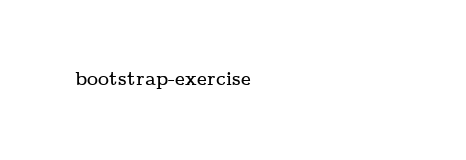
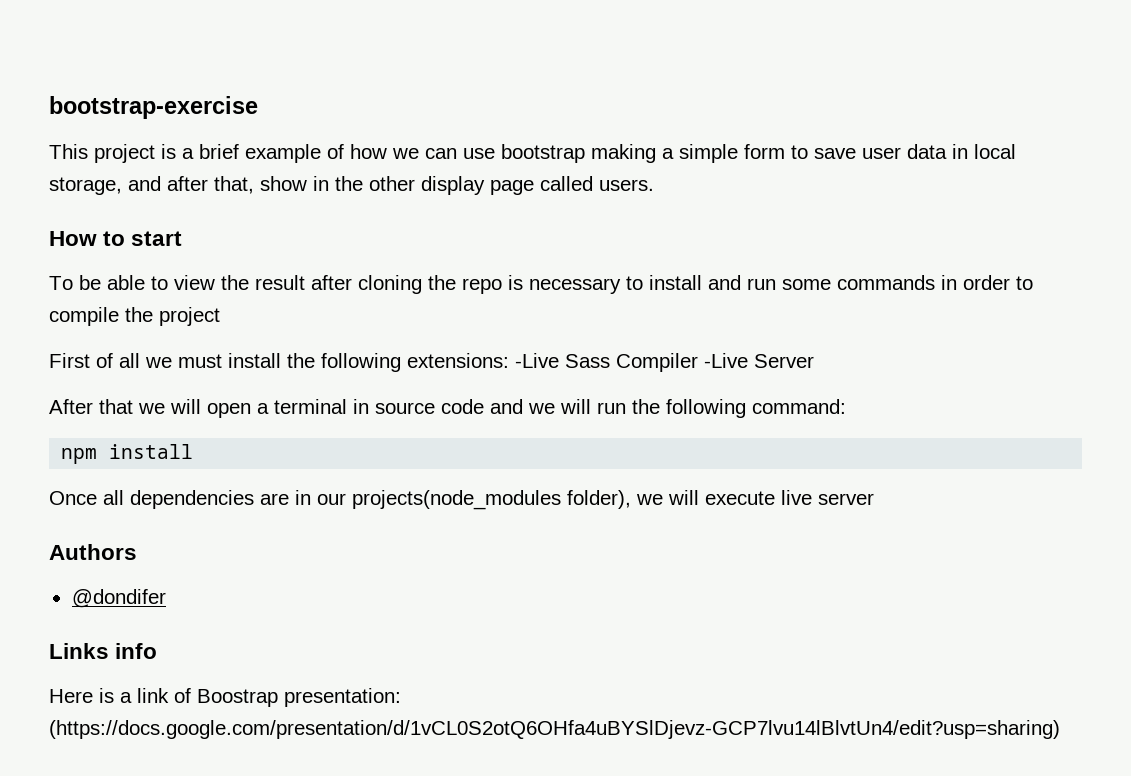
+ This project is a brief example of how we can use bootstrap making a simple form to save user data in local storage, and after that, show in the other display page called users.
+ How to start
+ To be able to view the result after cloning the repo is necessary to install and run some commands in order to compile the project
+ First of all we must install the following extensions: -Live Sass Compiler -Live Server
+ After that we will open a terminal in source code and we will run the following command:
+ npm install
+ Once all dependencies are in our projects(node_modules folder), we will execute live server
+ Authors
+ @dondifer
+ Links info
+ Here is a link of Boostrap presentation: (https://docs.google.com/presentation/d/1vCL0S2otQ6OHfa4uBYSlDjevz-GCP7lvu14lBlvtUn4/edit?usp=sharing)

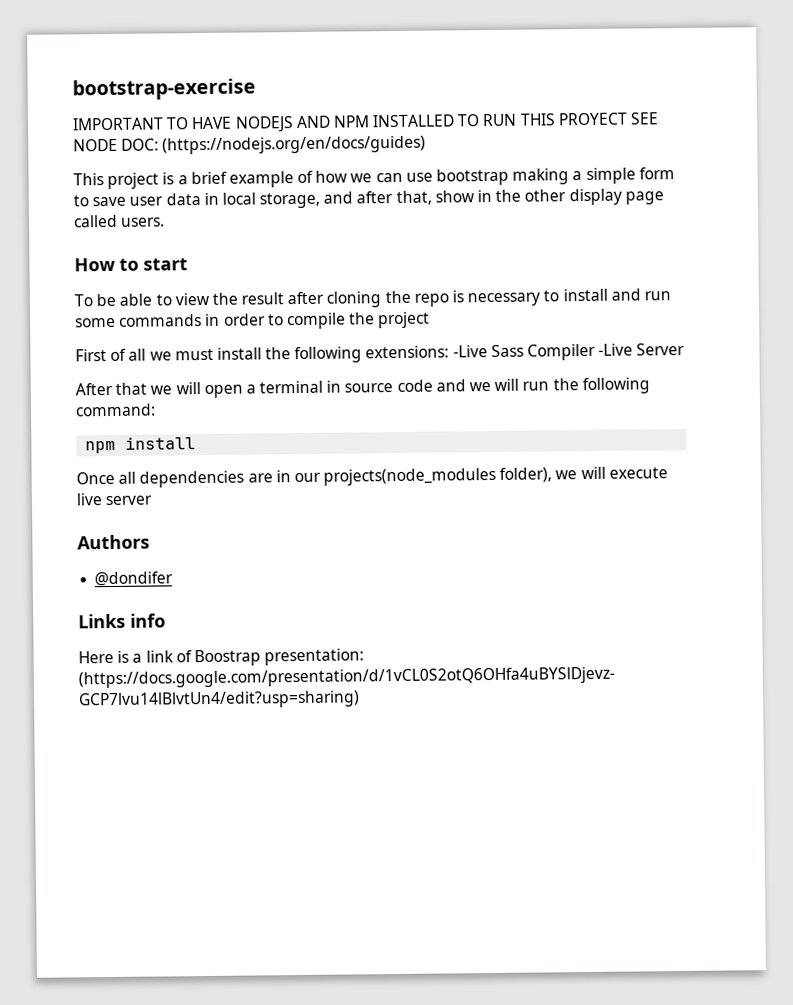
+ IMPORTANT TO HAVE NODEJS AND NPM INSTALLED TO RUN THIS PROYECT SEE NODE DOC: (https://nodejs.org/en/docs/guides)

